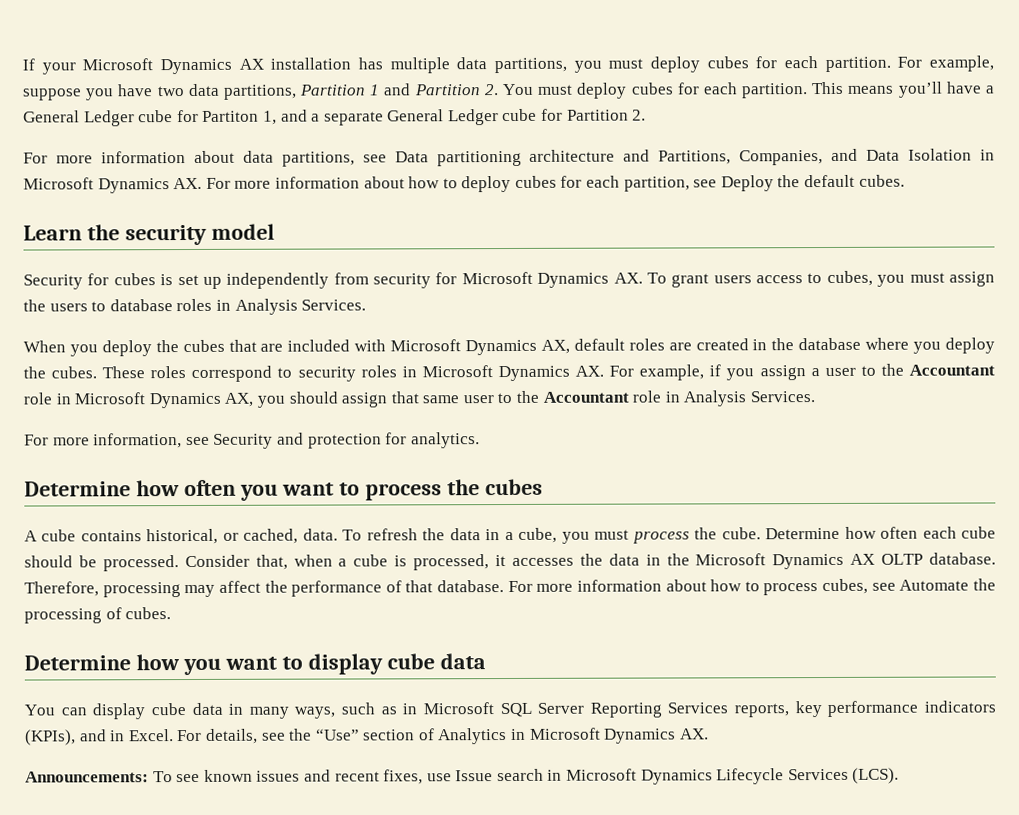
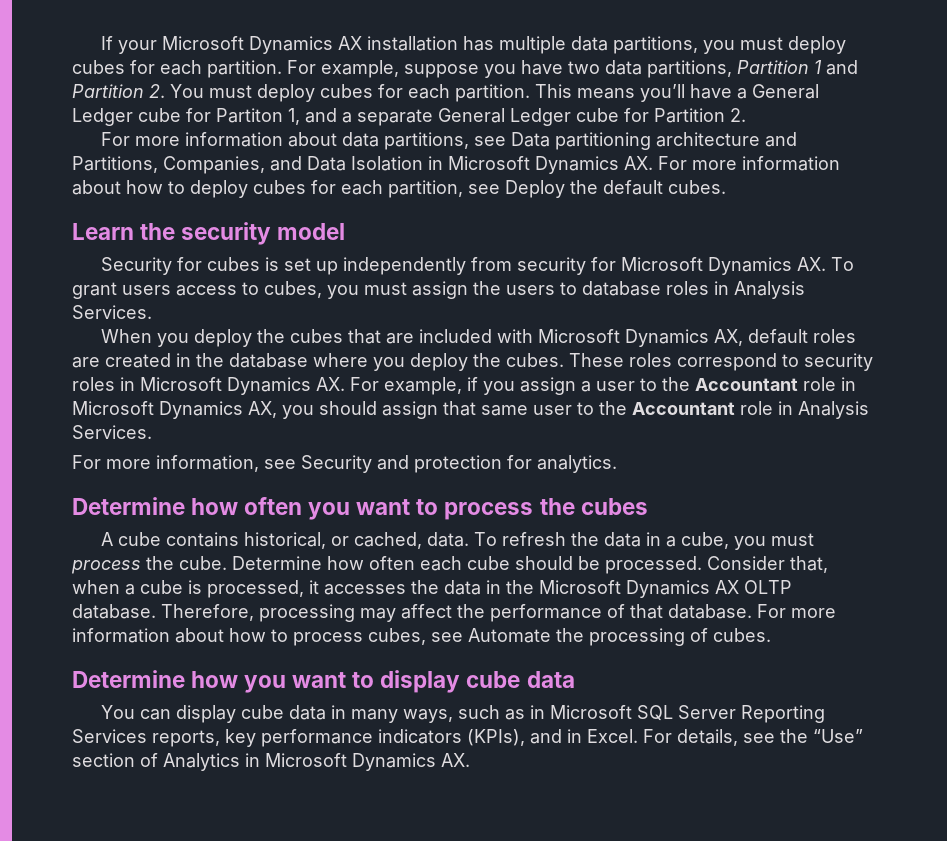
- Announcements: To see known issues and recent fixes, use Issue search in Microsoft Dynamics Lifecycle Services (LCS).

